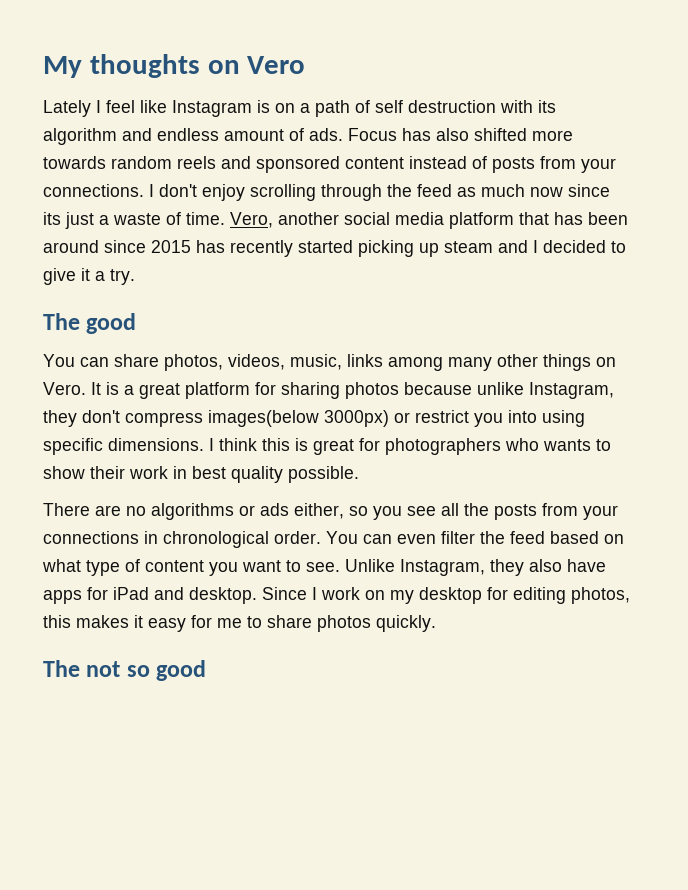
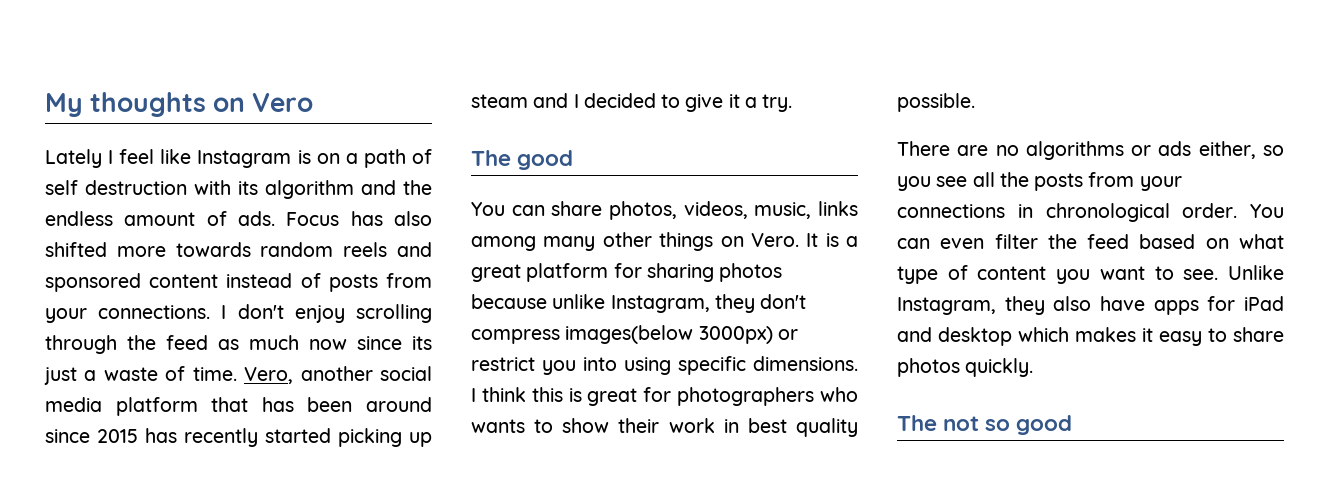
- Lately I feel like Instagram is on a path of self destruction with its algorithm and endless amount of ads.
+ Lately I feel like Instagram is on a path of self destruction with its algorithm and the endless amount of ads.
- Unlike Instagram, they also have apps for iPad and desktop. Since I work on my desktop for editing photos, this makes it easy for me to share photos quickly.
+ Unlike Instagram, they also have apps for iPad and desktop which makes it easy to share photos quickly.

